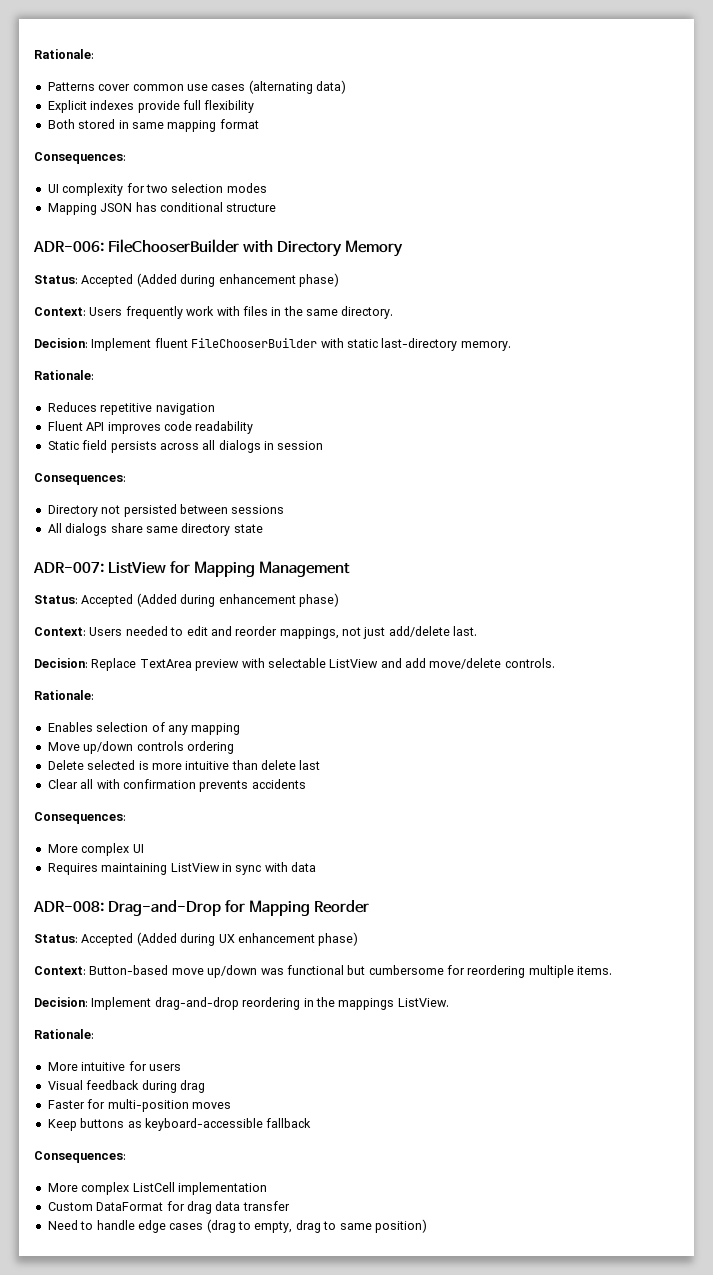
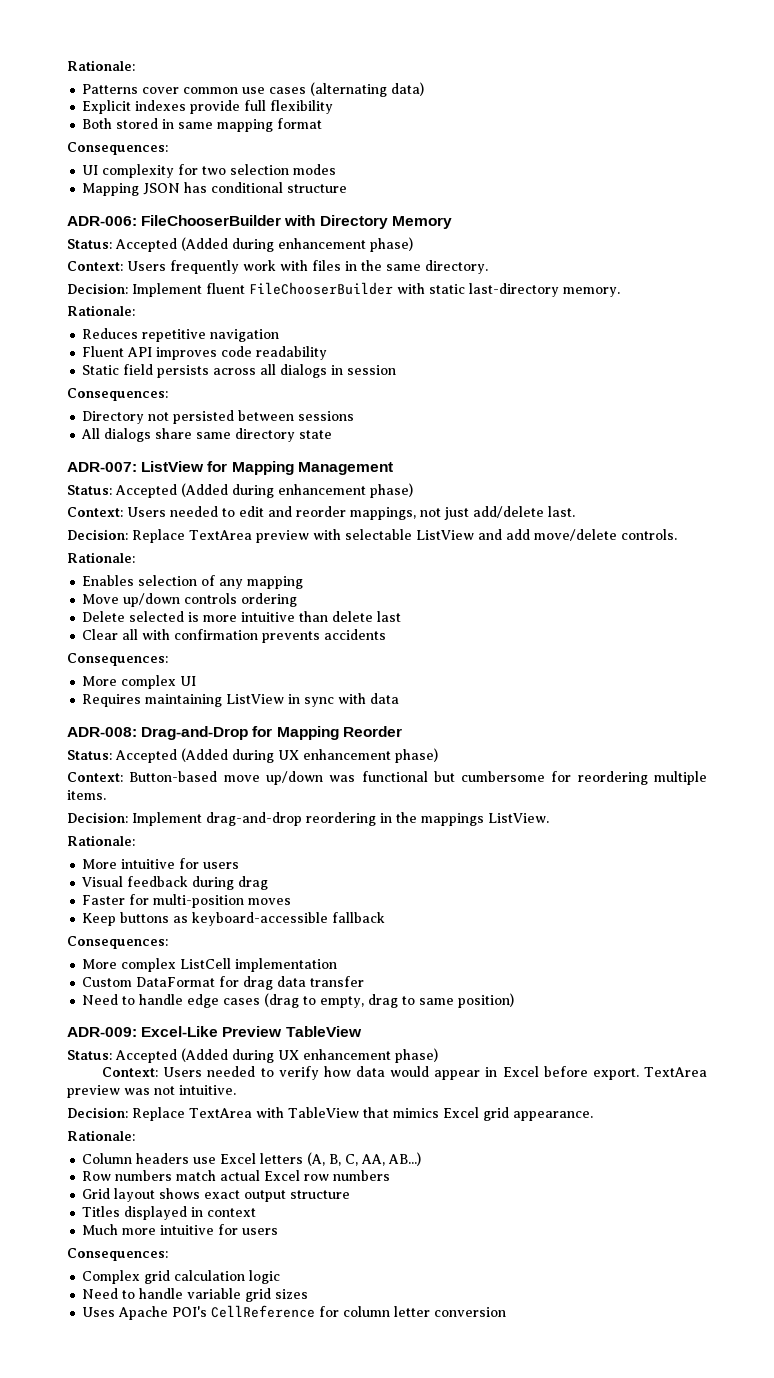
+ ADR-009: Excel-Like Preview TableView
+ Status: Accepted (Added during UX enhancement phase)
+ Context: Users needed to verify how data would appear in Excel before export. TextArea preview was not intuitive.
+ Decision: Replace TextArea with TableView that mimics Excel grid appearance.
+ Rationale:
+ Column headers use Excel letters (A, B, C, AA, AB...)
+ Row numbers match actual Excel row numbers
+ Grid layout shows exact output structure
+ Titles displayed in context
+ Much more intuitive for users
+ Consequences:
+ Complex grid calculation logic
+ Need to handle variable grid sizes
+ Uses Apache POI's CellReference for column letter conversion

